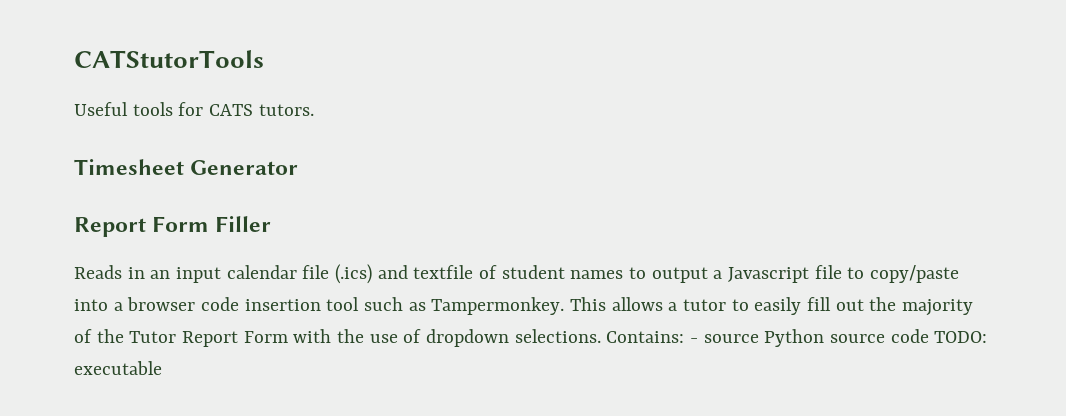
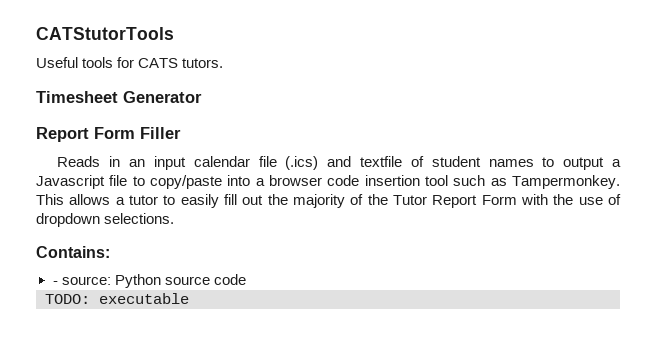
- This allows a tutor to easily fill out the majority of the Tutor Report Form with the use of dropdown selections. Contains: - source Python source code TODO: executable
+ This allows a tutor to easily fill out the majority of the Tutor Report Form with the use of dropdown selections.
+ Contains:
+ - source: Python source code
+ TODO: executable

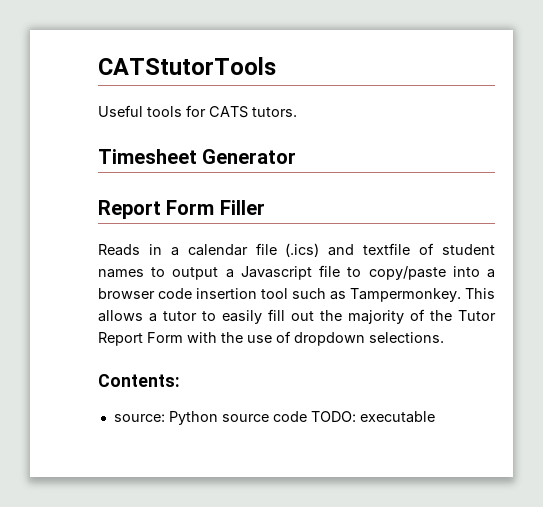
- Reads in an input calendar file (.ics) and textfile of student names to output a Javascript file to copy/paste into a browser code insertion tool such as Tampermonkey.
+ Reads in a calendar file (.ics) and textfile of student names to output a Javascript file to copy/paste into a browser code insertion tool such as Tampermonkey.
- Contains:
- - source: Python source code
- TODO: executable
+ Contents:
+ source: Python source code TODO: executable

